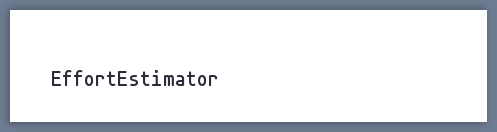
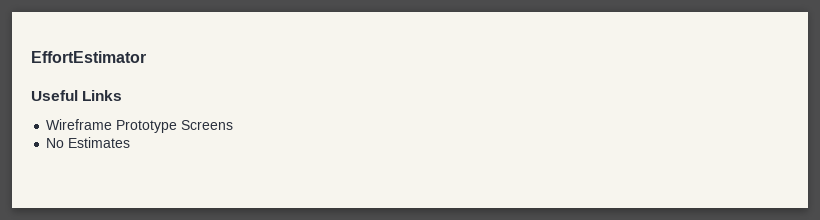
+ Useful Links
+ Wireframe Prototype Screens
+ No Estimates

